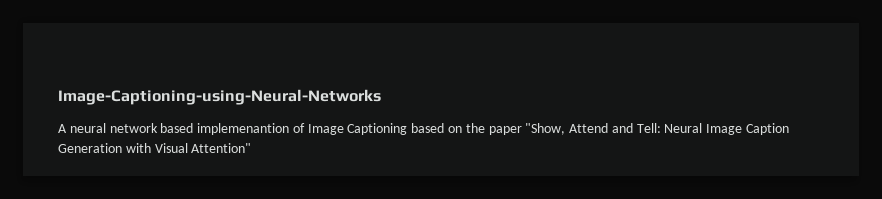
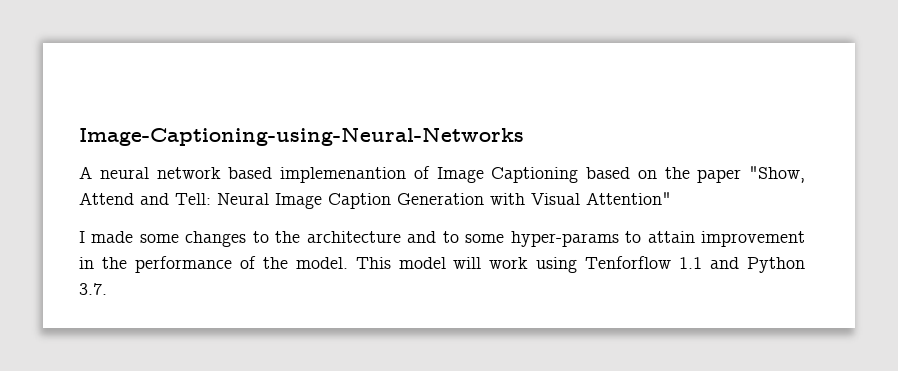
+ I made some changes to the architecture and to some hyper-params to attain improvement in the performance of the model. This model will work using Tenforflow 1.1 and Python 3.7.

